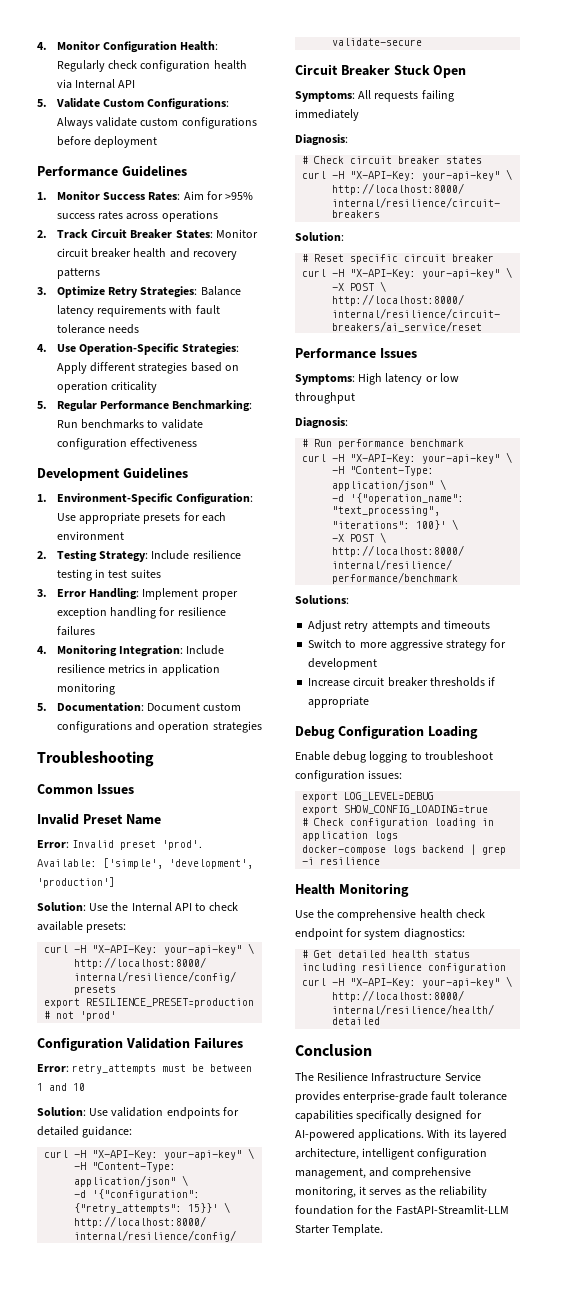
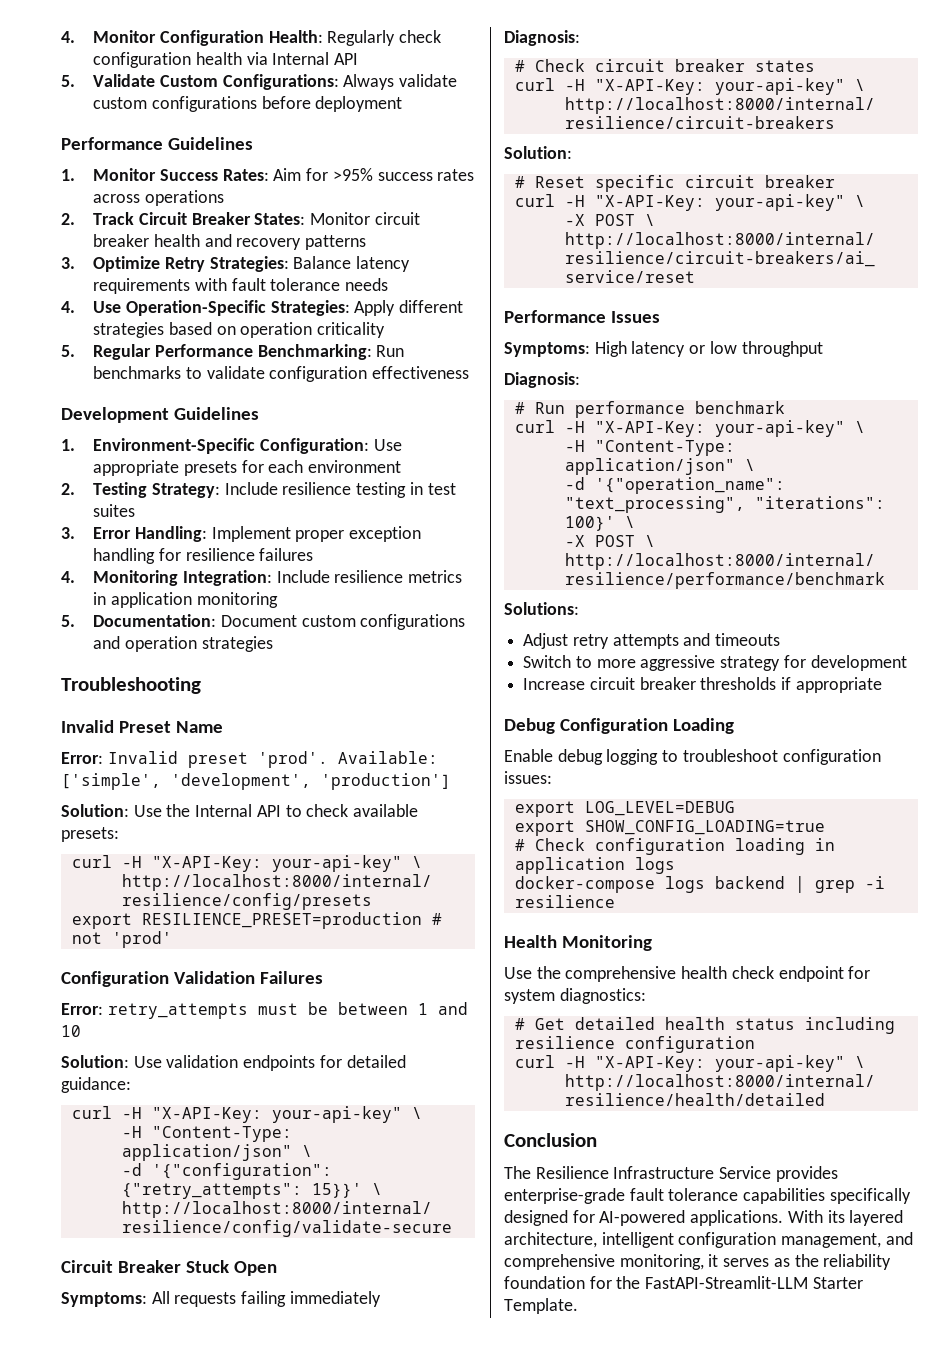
- Common Issues

